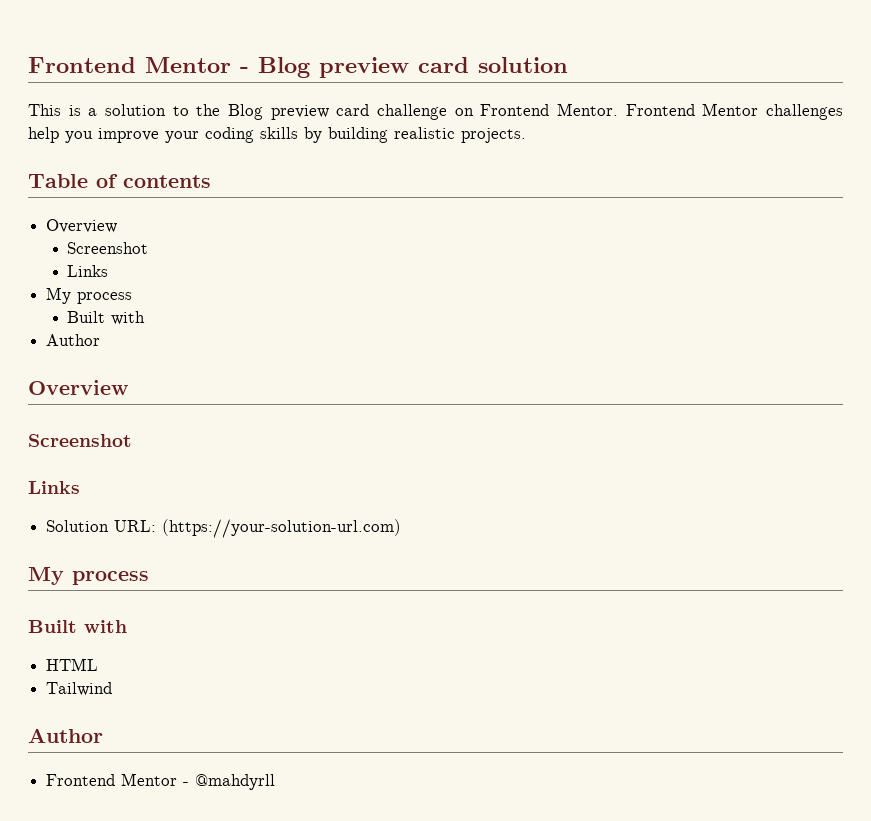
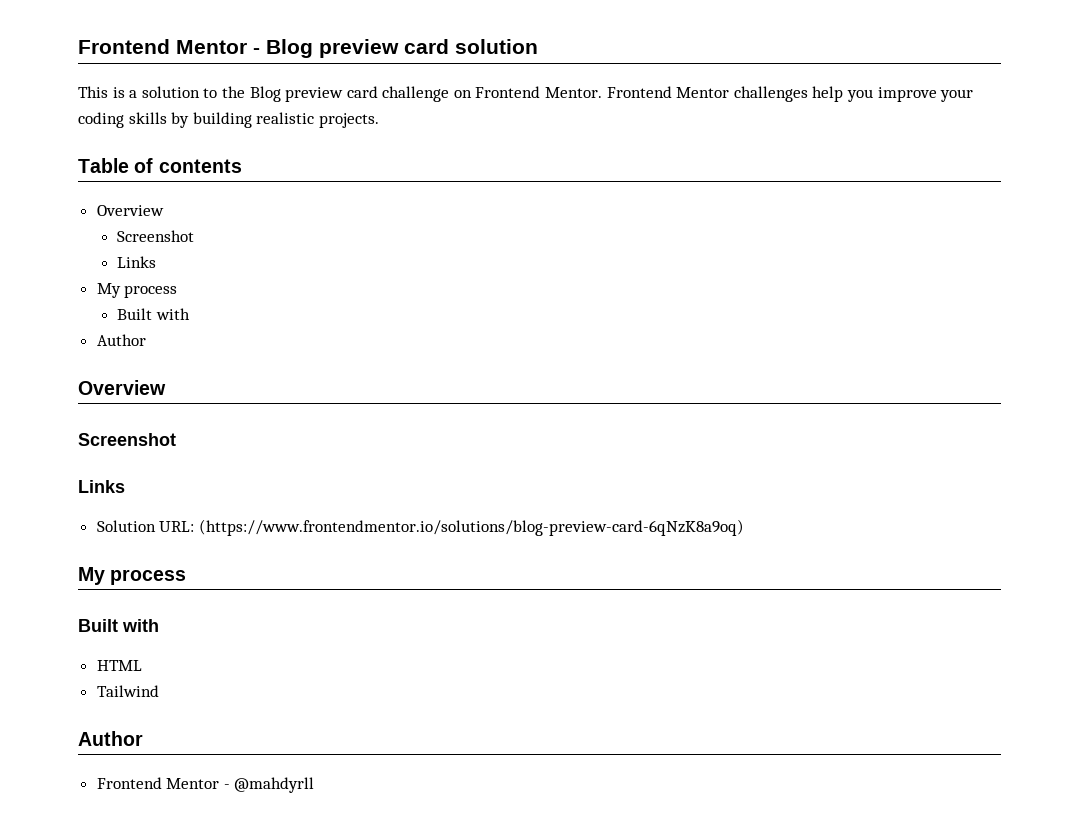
- Solution URL: (https://your-solution-url.com)
+ Solution URL: (https://www.frontendmentor.io/solutions/blog-preview-card-6qNzK8a9oq)

